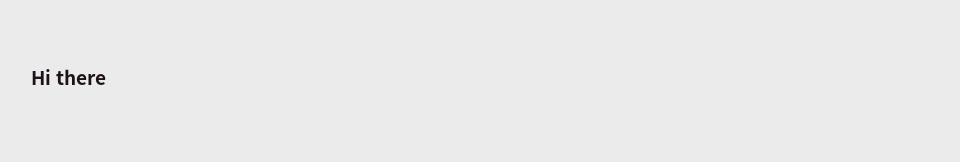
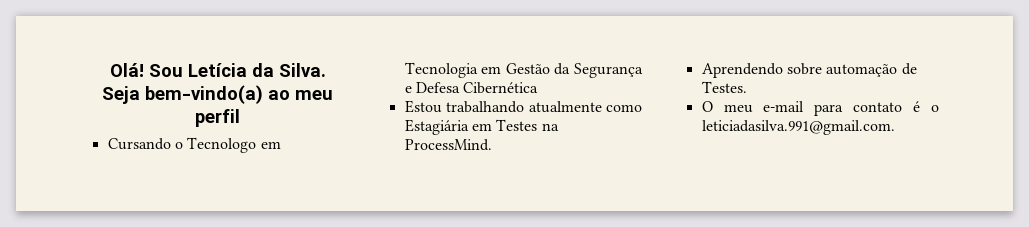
- Hi there
+ Olá! Sou Letícia da Silva. Seja bem-vindo(a) ao meu perfil
+ Cursando o Tecnologo em Tecnologia em Gestão da Segurança e Defesa Cibernética
+ Estou trabalhando atualmente como Estagiária em Testes na ProcessMind.
+ Aprendendo sobre automação de Testes.
+ O meu e-mail para contato é o leticiadasilva.991@gmail.com.

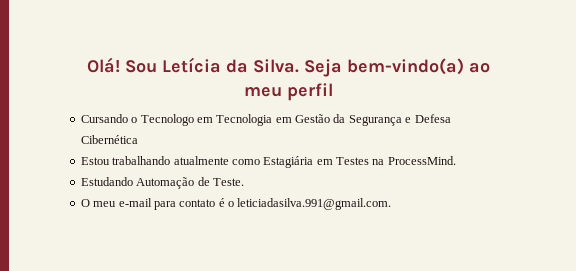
- Aprendendo sobre automação de Testes.
+ Estudando Automação de Teste.

